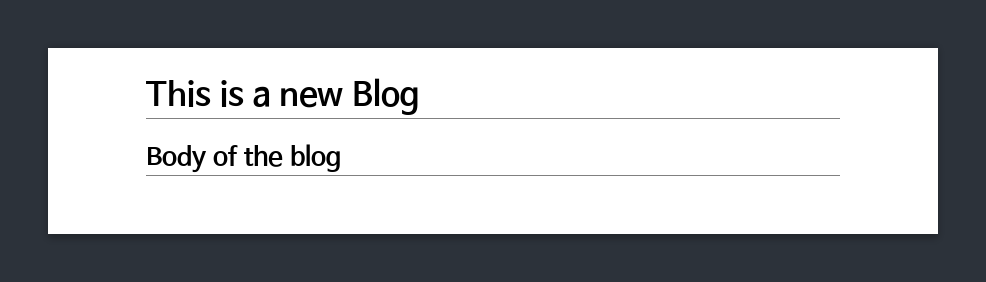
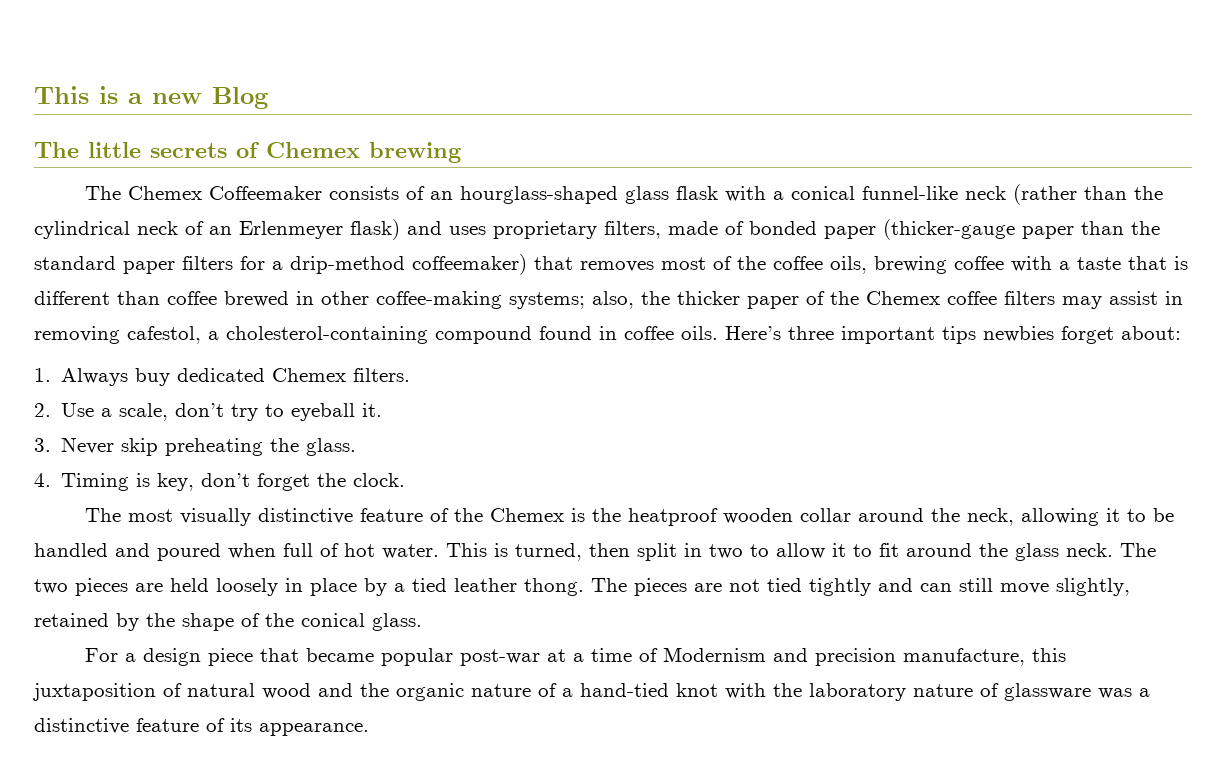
- Body of the blog
+ The little secrets of Chemex brewing
+ The Chemex Coffeemaker consists of an hourglass-shaped glass flask with a conical funnel-like neck (rather than the cylindrical neck of an Erlenmeyer flask) and uses proprietary filters, made of bonded paper (thicker-gauge paper than the standard paper filters for a drip-method coffeemaker) that removes most of the coffee oils, brewing coffee with a taste that is different than coffee brewed in other coffee-making systems; also, the thicker paper of the Chemex coffee filters may assist in removing cafestol, a cholesterol-containing compound found in coffee oils. Here’s three important tips newbies forget about:
+ 1. Always buy dedicated Chemex filters.
+ 2. Use a scale, don’t try to eyeball it.
+ 3. Never skip preheating the glass.
+ 4. Timing is key, don’t forget the clock.
+ The most visually distinctive feature of the Chemex is the heatproof wooden collar around the neck, allowing it to be handled and poured when full of hot water. This is turned, then split in two to allow it to fit around the glass neck. The two pieces are held loosely in place by a tied leather thong. The pieces are not tied tightly and can still move slightly, retained by the shape of the conical glass.
+ For a design piece that became popular post-war at a time of Modernism and precision manufacture, this juxtaposition of natural wood and the organic nature of a hand-tied knot with the laboratory nature of glassware was a distinctive feature of its appearance.

